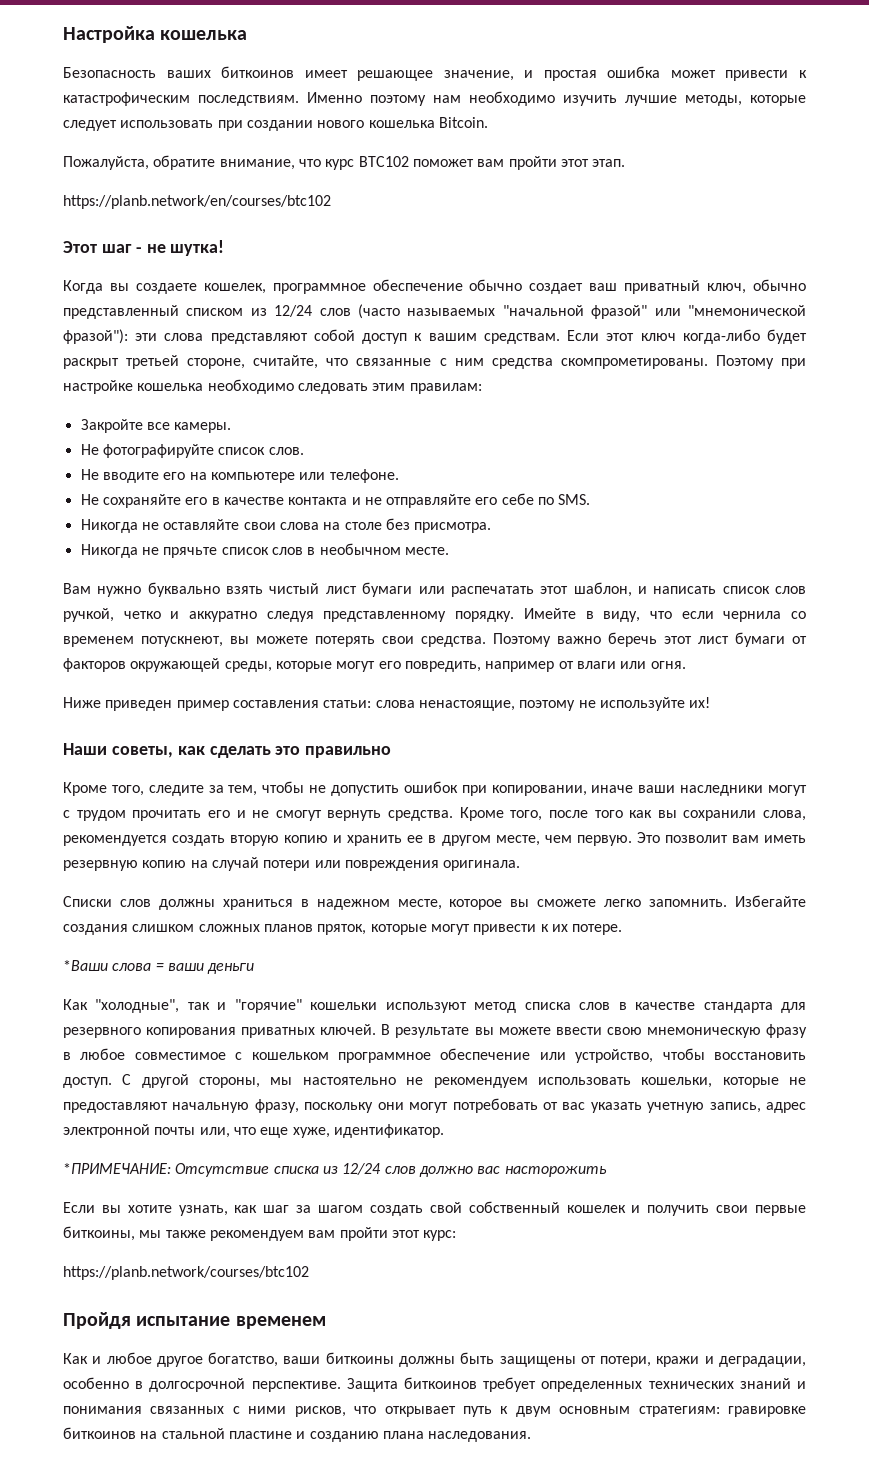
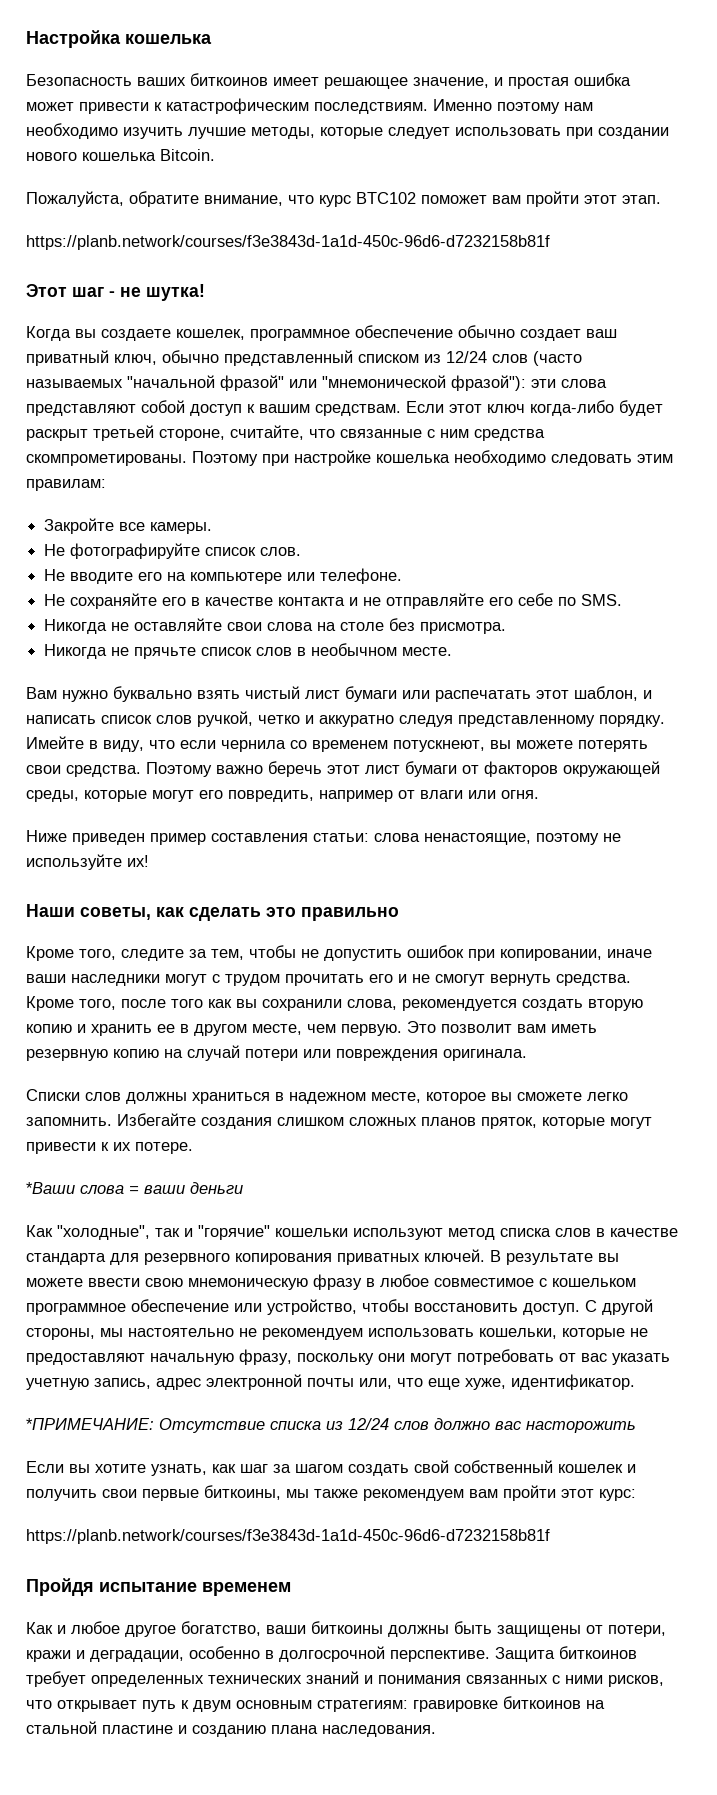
  Пожалуйста, обратите внимание, что курс BTC102 поможет вам пройти этот этап.
- https://planb.network/en/courses/btc102
+ https://planb.network/courses/f3e3843d-1a1d-450c-96d6-d7232158b81f
  Если вы хотите узнать, как шаг за шагом создать свой собственный кошелек и получить свои первые биткоины, мы также рекомендуем вам пройти этот курс:
- https://planb.network/courses/btc102
+ https://planb.network/courses/f3e3843d-1a1d-450c-96d6-d7232158b81f

